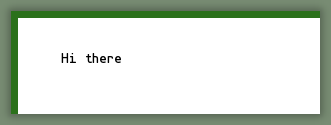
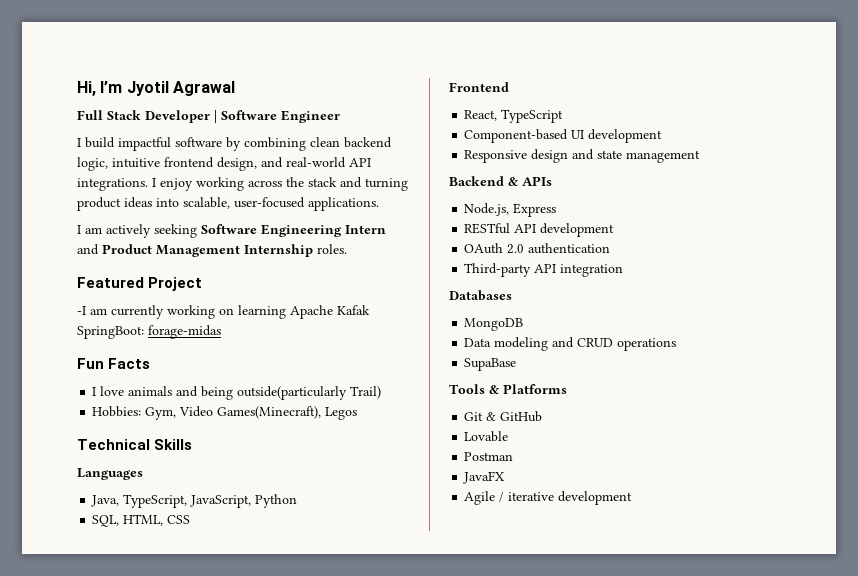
- Hi there
+ Hi, I’m Jyotil Agrawal
+ Full Stack Developer | Software Engineer
+ I build impactful software by combining clean backend logic, intuitive frontend design, and real-world API integrations. I enjoy working across the stack and turning product ideas into scalable, user-focused applications.
+ I am actively seeking Software Engineering Intern and Product Management Internship roles.
+ Featured Project
+ -I am currently working on learning Apache Kafak SpringBoot: forage-midas
+ Fun Facts
+ I love animals and being outside(particularly Trail)
+ Hobbies: Gym, Video Games(Minecraft), Legos
+ Technical Skills
+ Languages
+ Java, TypeScript, JavaScript, Python
+ SQL, HTML, CSS
+ Frontend
+ React, TypeScript
+ Component-based UI development
+ Responsive design and state management
+ Backend & APIs
+ Node.js, Express
+ RESTful API development
+ OAuth 2.0 authentication
+ Third-party API integration
+ Databases
+ MongoDB
+ Data modeling and CRUD operations
+ SupaBase
+ Tools & Platforms
+ Git & GitHub
+ Lovable
+ Postman
+ JavaFX
+ Agile / iterative development

